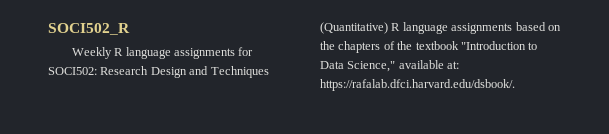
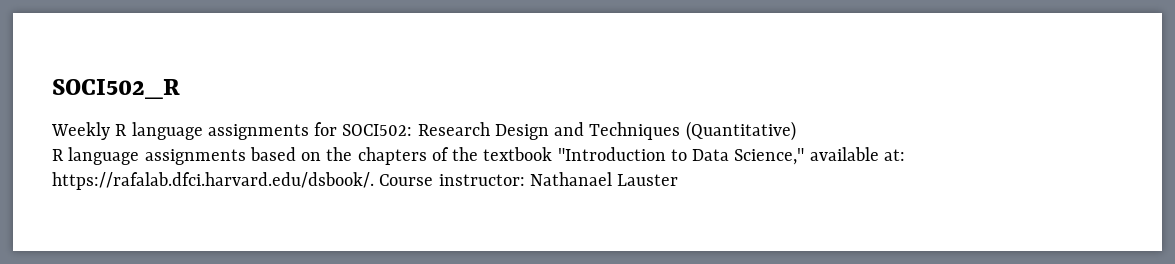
- Weekly R language assignments for SOCI502: Research Design and Techniques (Quantitative) R language assignments based on the chapters of the textbook "Introduction to Data Science," available at: https://rafalab.dfci.harvard.edu/dsbook/.
+ Weekly R language assignments for SOCI502: Research Design and Techniques (Quantitative)
+ R language assignments based on the chapters of the textbook "Introduction to Data Science," available at: https://rafalab.dfci.harvard.edu/dsbook/. Course instructor: Nathanael Lauster

